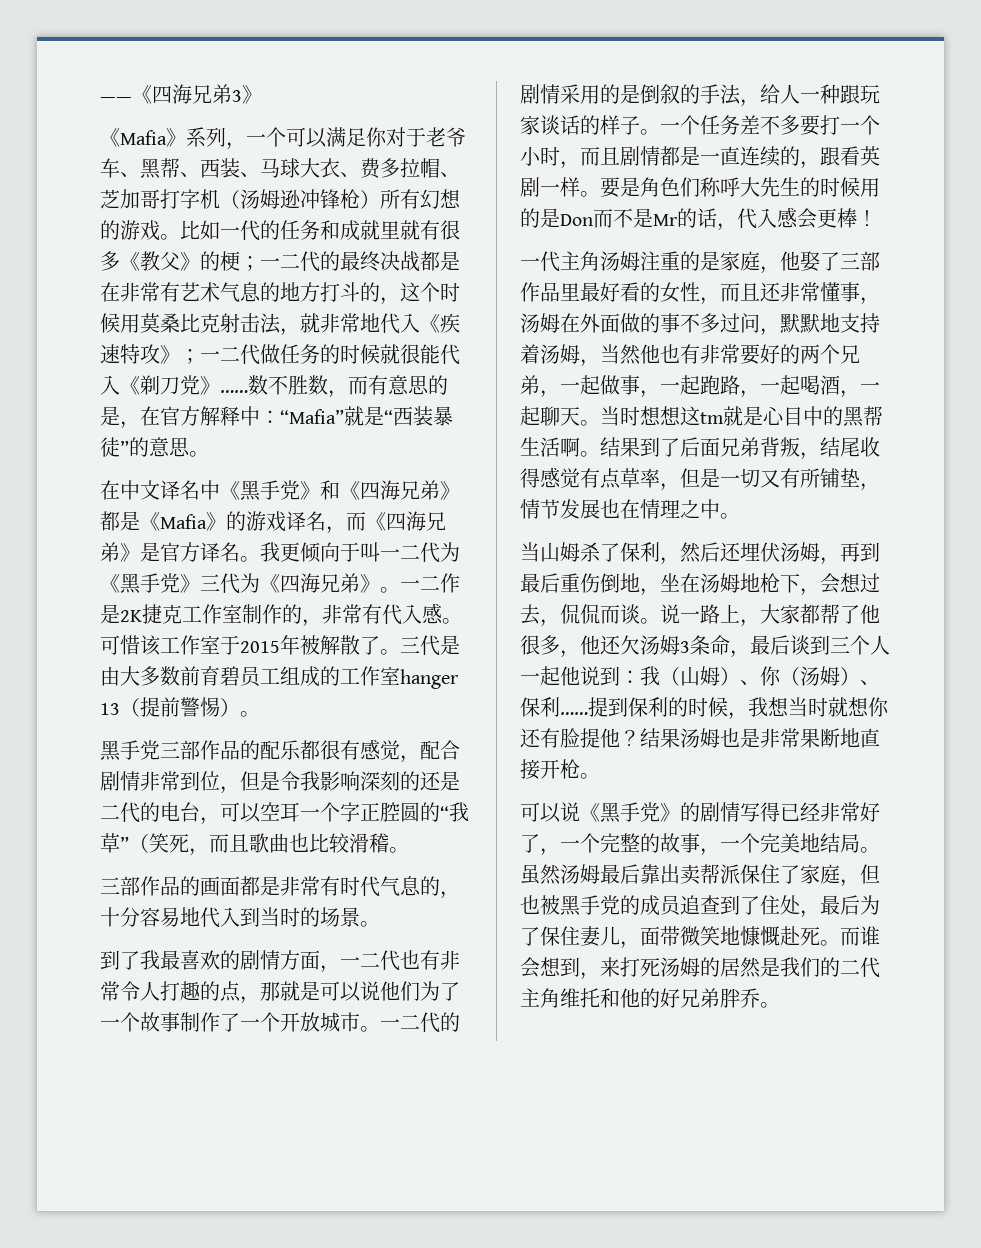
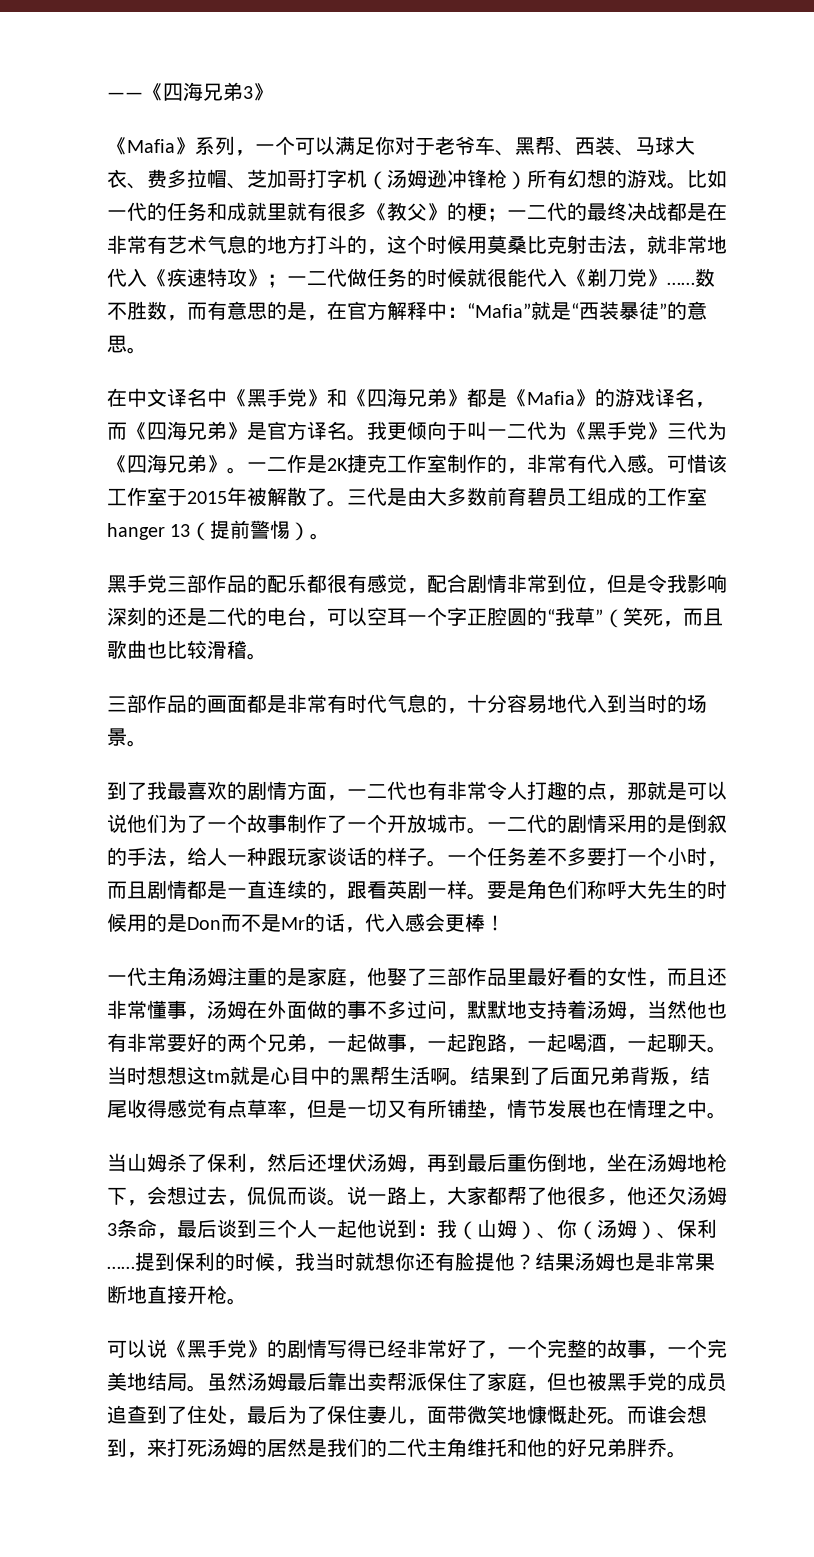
- 提到保利的时候，我想当时就想你还有脸提他？
+ 提到保利的时候，我当时就想你还有脸提他？

